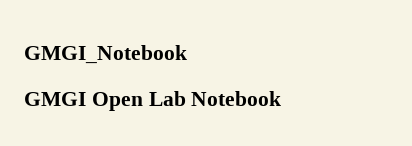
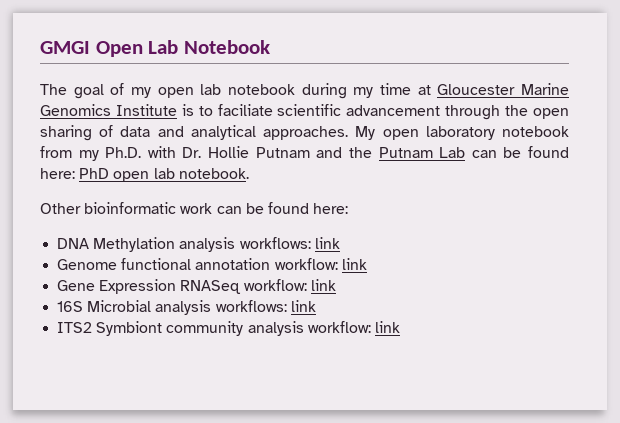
- GMGI_Notebook
+ The goal of my open lab notebook during my time at Gloucester Marine Genomics Institute is to faciliate scientific advancement through the open sharing of data and analytical approaches. My open laboratory notebook from my Ph.D. with Dr. Hollie Putnam and the Putnam Lab can be found here: PhD open lab notebook.
+ Other bioinformatic work can be found here:
+ DNA Methylation analysis workflows: link
+ Genome functional annotation workflow: link
+ Gene Expression RNASeq workflow: link
+ 16S Microbial analysis workflows: link
+ ITS2 Symbiont community analysis workflow: link

